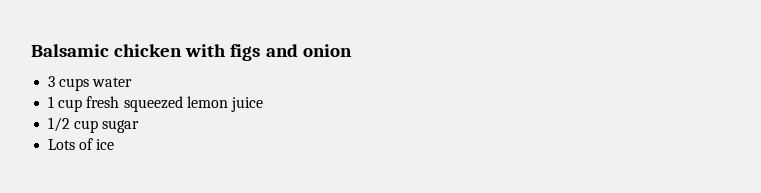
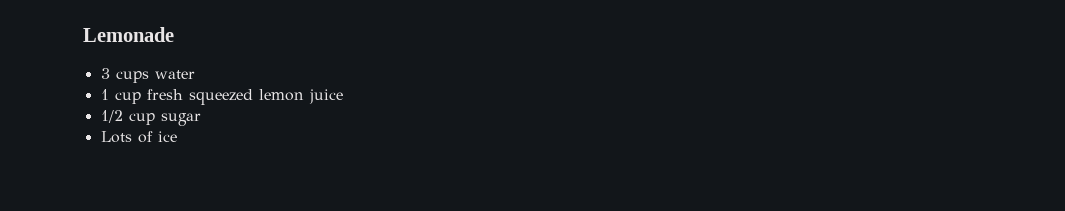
- Balsamic chicken with figs and onion
+ Lemonade

